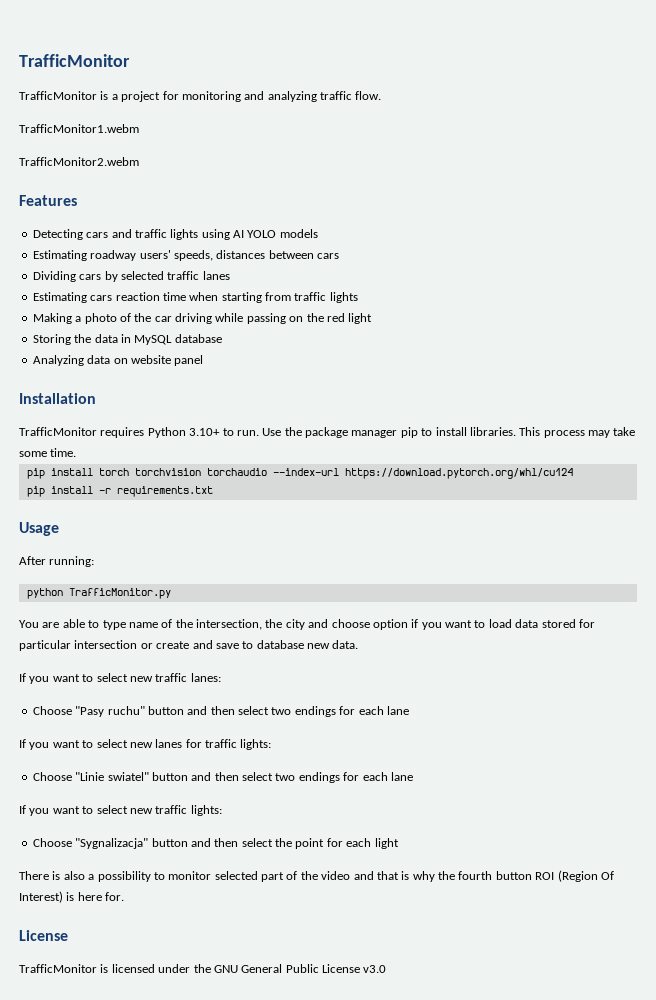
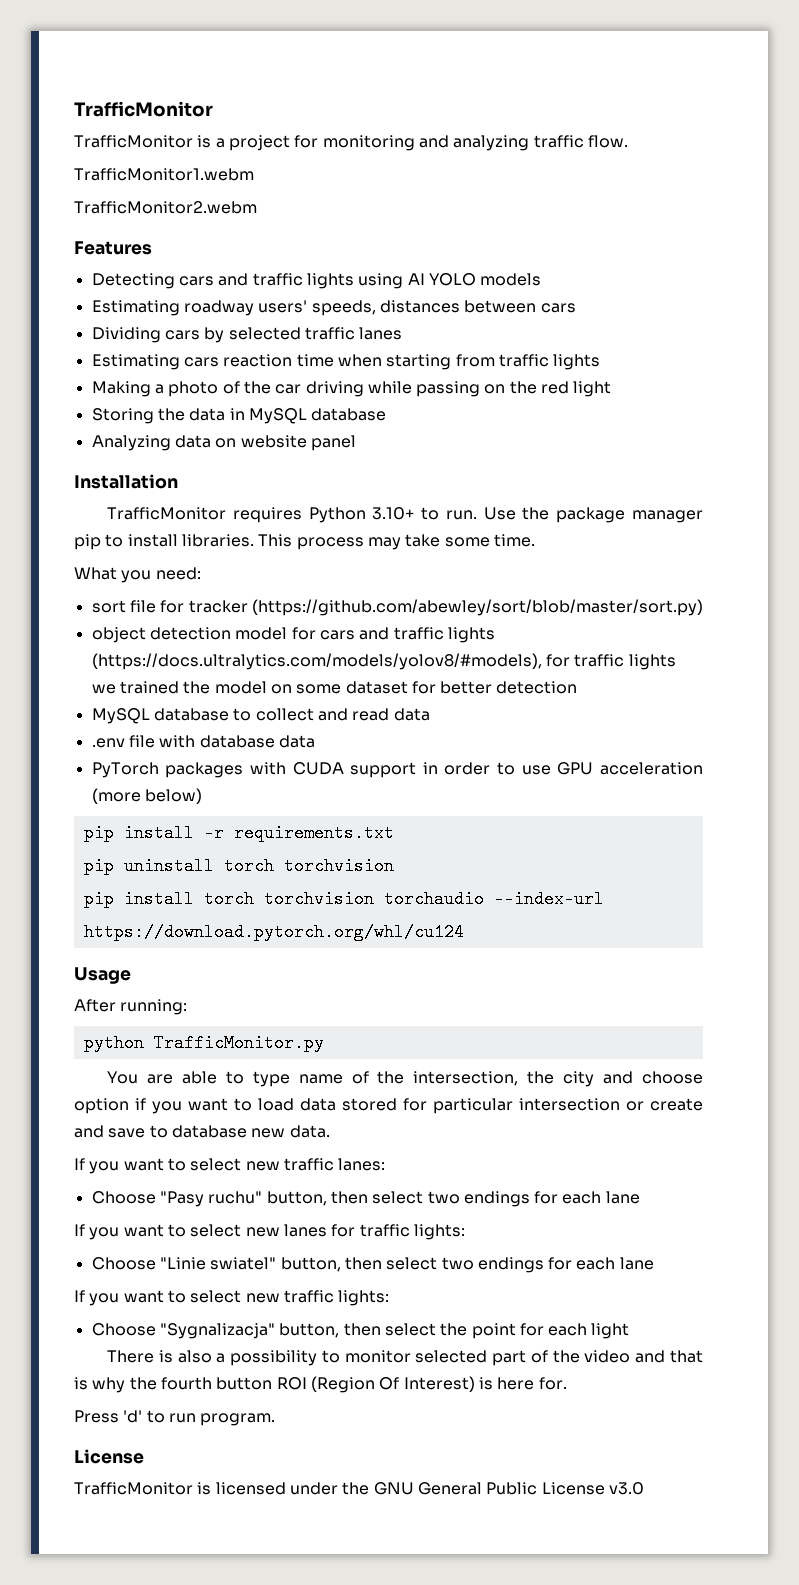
+ What you need:
+ sort file for tracker (https://github.com/abewley/sort/blob/master/sort.py)
+ object detection model for cars and traffic lights (https://docs.ultralytics.com/models/yolov8/#models), for traffic lights we trained the model on some dataset for better detection
+ MySQL database to collect and read data
+ .env file with database data
+ PyTorch packages with CUDA support in order to use GPU acceleration (more below)
+ pip install -r requirements.txt
+ pip uninstall torch torchvision
- pip install -r requirements.txt
- Choose "Pasy ruchu" button and then select two endings for each lane
+ Choose "Pasy ruchu" button, then select two endings for each lane
- Choose "Linie swiatel" button and then select two endings for each lane
+ Choose "Linie swiatel" button, then select two endings for each lane
- Choose "Sygnalizacja" button and then select the point for each light
+ Choose "Sygnalizacja" button, then select the point for each light
+ Press 'd' to run program.

